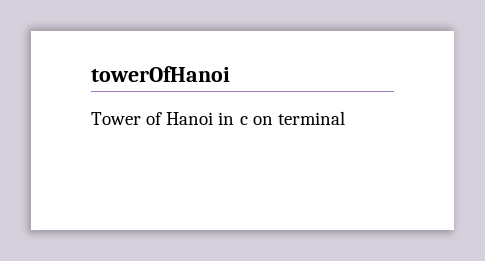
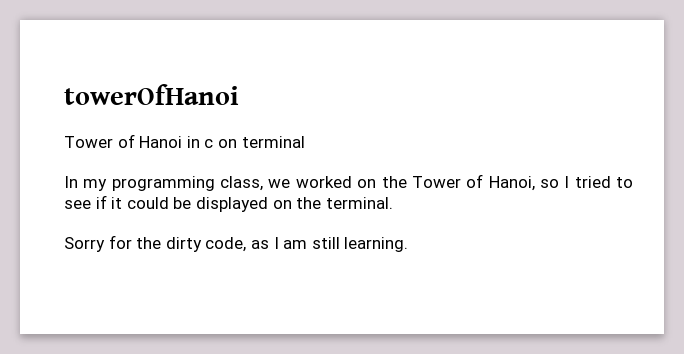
+ In my programming class, we worked on the Tower of Hanoi, so I tried to see if it could be displayed on the terminal.
+ Sorry for the dirty code, as I am still learning.

